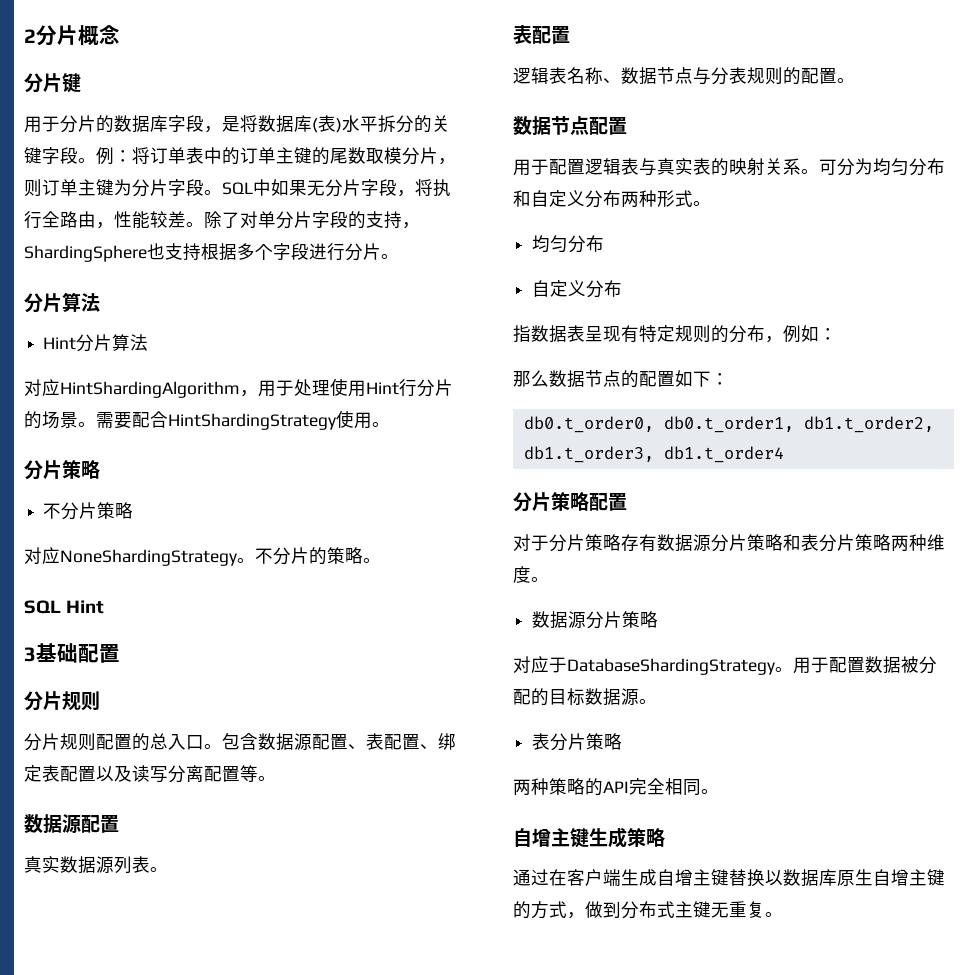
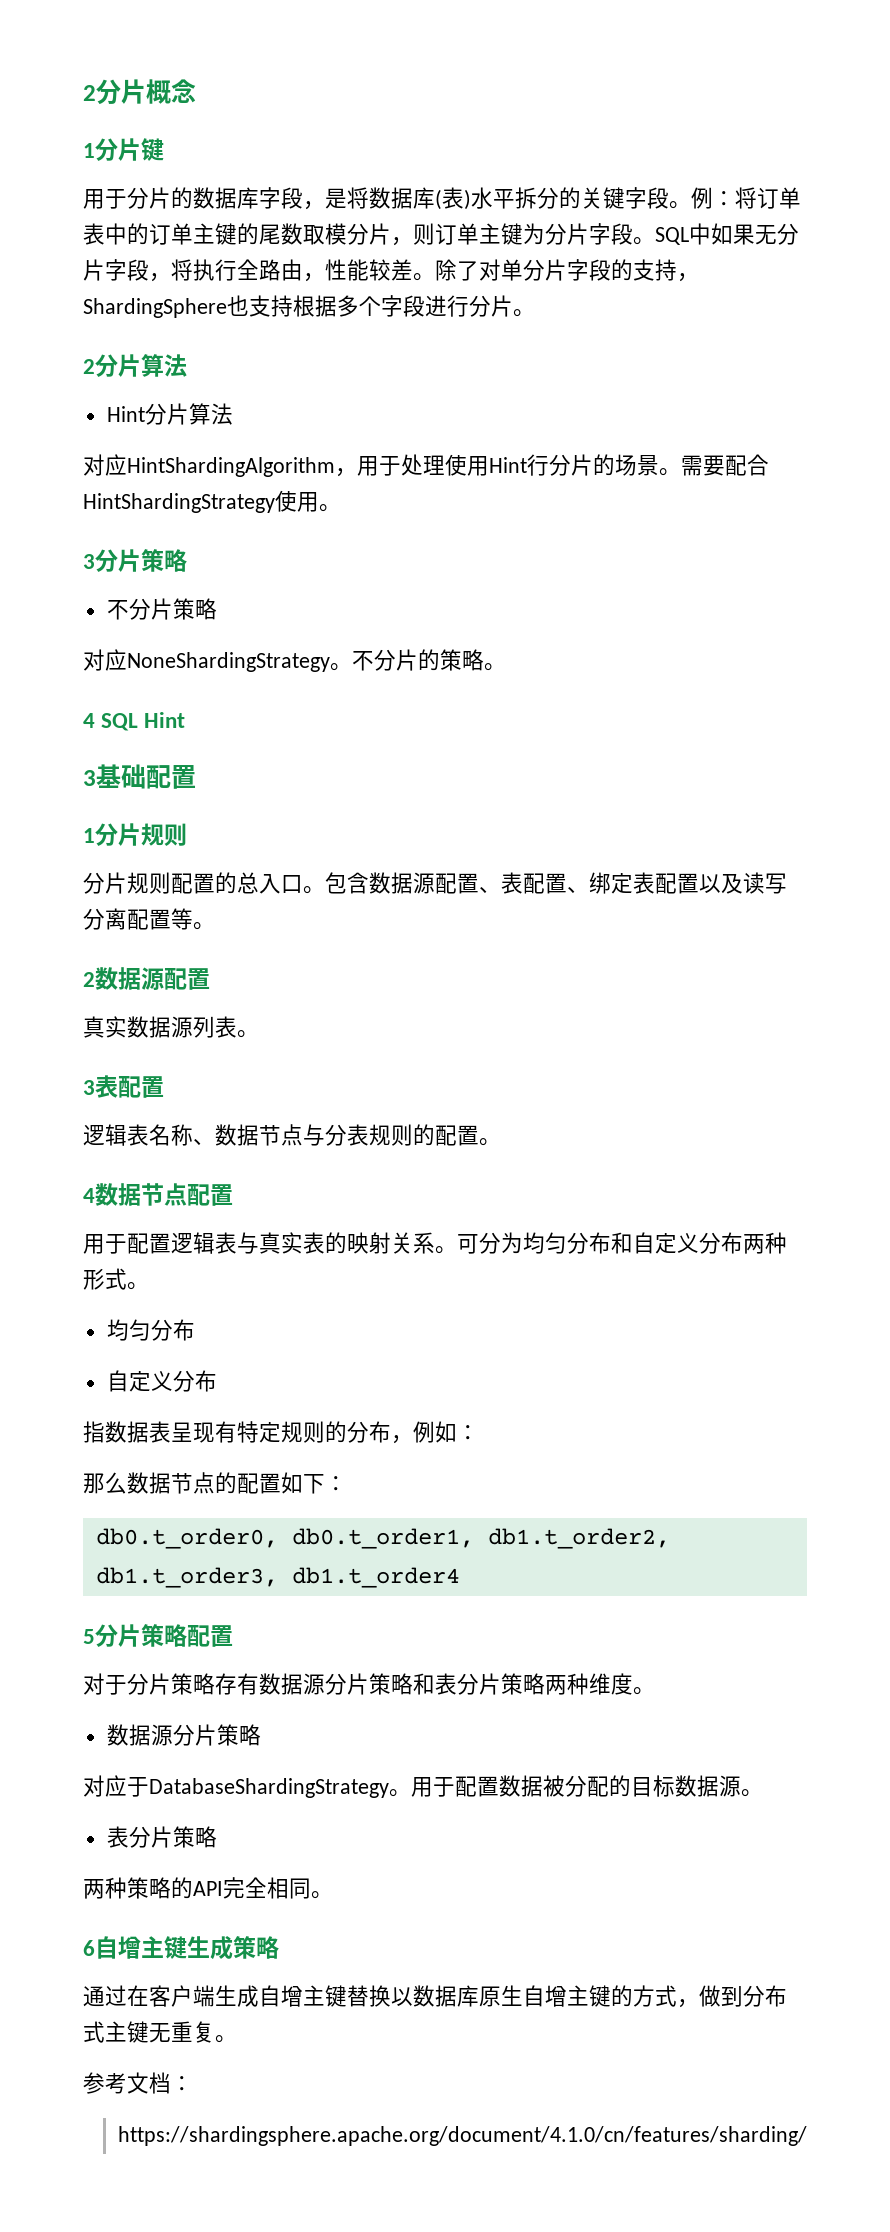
- 分片键
+ 1分片键
  除了对单分片字段的支持，ShardingSphere也支持根据多个字段进行分片。
- 分片算法
+ 2分片算法
  需要配合HintShardingStrategy使用。
- 分片策略
+ 3分片策略
- SQL Hint
+ 4 SQL Hint
  3基础配置
- 分片规则
+ 1分片规则
  包含数据源配置、表配置、绑定表配置以及读写分离配置等。
- 数据源配置
+ 2数据源配置
  真实数据源列表。
- 表配置
+ 3表配置
- 数据节点配置
+ 4数据节点配置
- 分片策略配置
+ 5分片策略配置
- 自增主键生成策略
+ 6自增主键生成策略
+ 参考文档：
+ https://shardingsphere.apache.org/document/4.1.0/cn/features/sharding/

